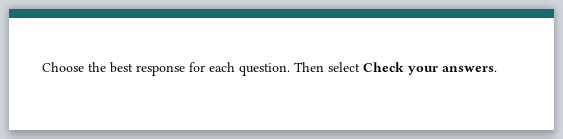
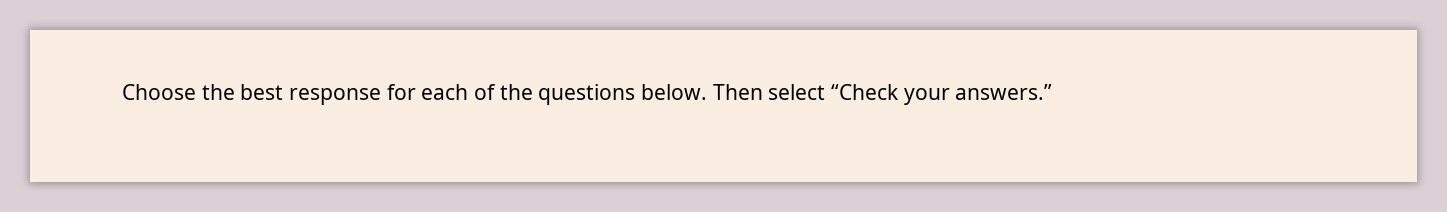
- Choose the best response for each question. Then select Check your answers.
+ Choose the best response for each of the questions below. Then select “Check your answers.”

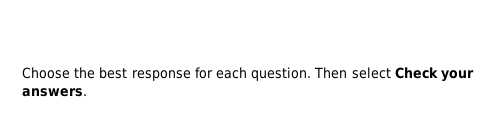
- Choose the best response for each of the questions below. Then select “Check your answers.”
+ Choose the best response for each question. Then select Check your answers.

